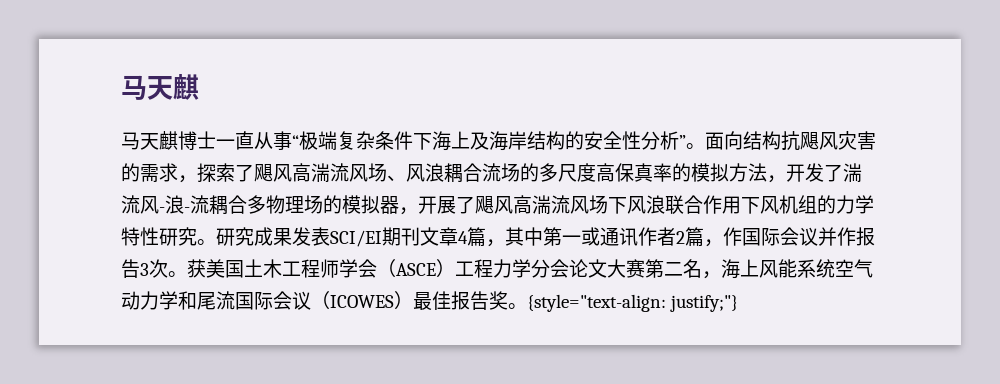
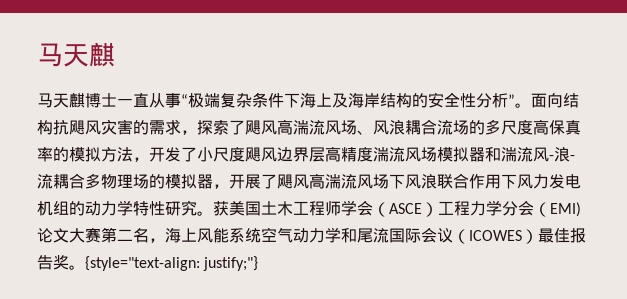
- 面向结构抗飓风灾害的需求，探索了飓风高湍流风场、风浪耦合流场的多尺度高保真率的模拟方法，开发了湍流风-浪-流耦合多物理场的模拟器，开展了飓风高湍流风场下风浪联合作用下风机组的力学特性研究。研究成果发表SCI/EI期刊文章4篇，其中第一或通讯作者2篇，作国际会议并作报告3次。
+ 面向结构抗飓风灾害的需求，探索了飓风高湍流风场、风浪耦合流场的多尺度高保真率的模拟方法，开发了小尺度飓风边界层高精度湍流风场模拟器和湍流风-浪-流耦合多物理场的模拟器，开展了飓风高湍流风场下风浪联合作用下风力发电机组的动力学特性研究。
- 获美国土木工程师学会（ASCE）工程力学分会论文大赛第二名，海上风能系统空气动力学和尾流国际会议（ICOWES）最佳报告奖。
+ 获美国土木工程师学会（ASCE）工程力学分会（EMI)论文大赛第二名，海上风能系统空气动力学和尾流国际会议（ICOWES）最佳报告奖。

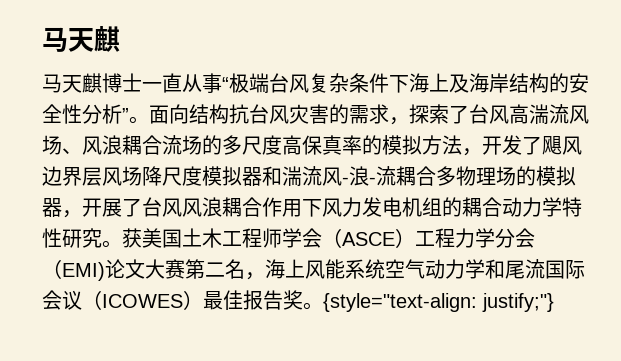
- 马天麒博士一直从事“极端复杂条件下海上及海岸结构的安全性分析”。
+ 马天麒博士一直从事“极端台风复杂条件下海上及海岸结构的安全性分析”。
- 面向结构抗飓风灾害的需求，探索了飓风高湍流风场、风浪耦合流场的多尺度高保真率的模拟方法，开发了小尺度飓风边界层高精度湍流风场模拟器和湍流风-浪-流耦合多物理场的模拟器，开展了飓风高湍流风场下风浪联合作用下风力发电机组的动力学特性研究。
+ 面向结构抗台风灾害的需求，探索了台风高湍流风场、风浪耦合流场的多尺度高保真率的模拟方法，开发了飓风边界层风场降尺度模拟器和湍流风-浪-流耦合多物理场的模拟器，开展了台风风浪耦合作用下风力发电机组的耦合动力学特性研究。

